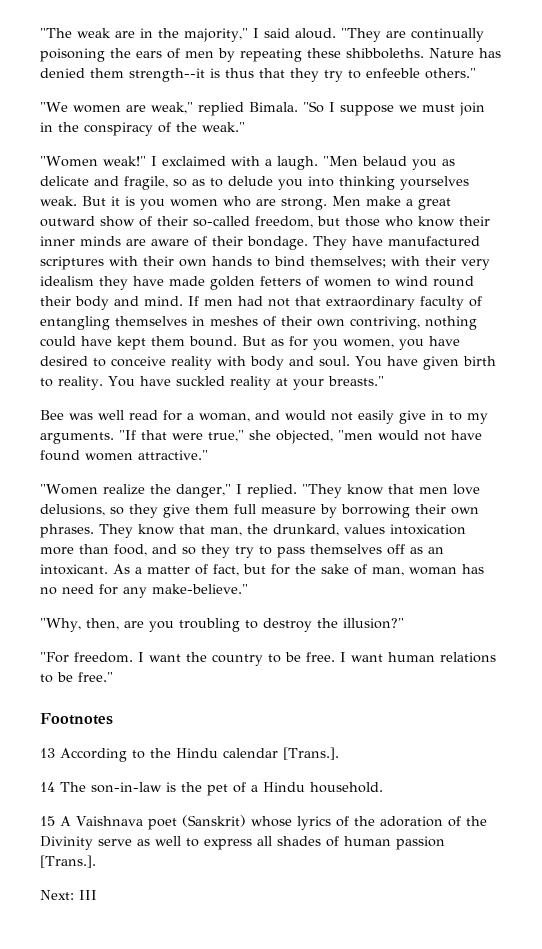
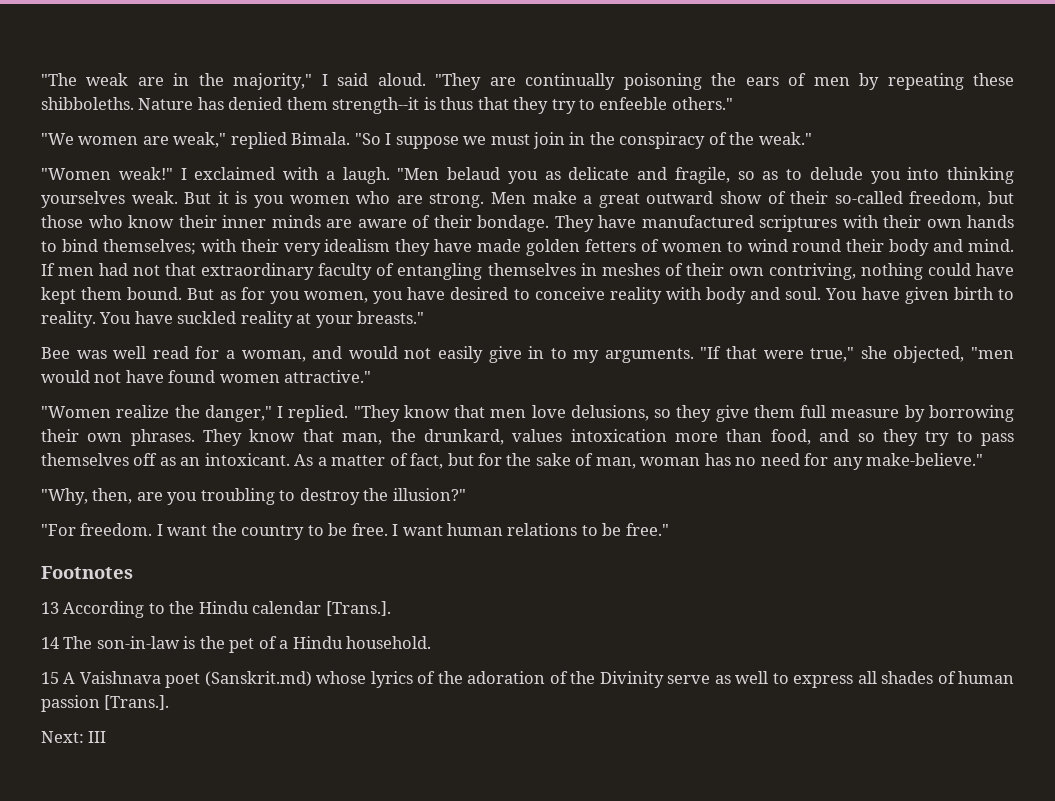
- 15 A Vaishnava poet (Sanskrit) whose lyrics of the adoration of the Divinity serve as well to express all shades of human passion [Trans.].
+ 15 A Vaishnava poet (Sanskrit.md) whose lyrics of the adoration of the Divinity serve as well to express all shades of human passion [Trans.].

